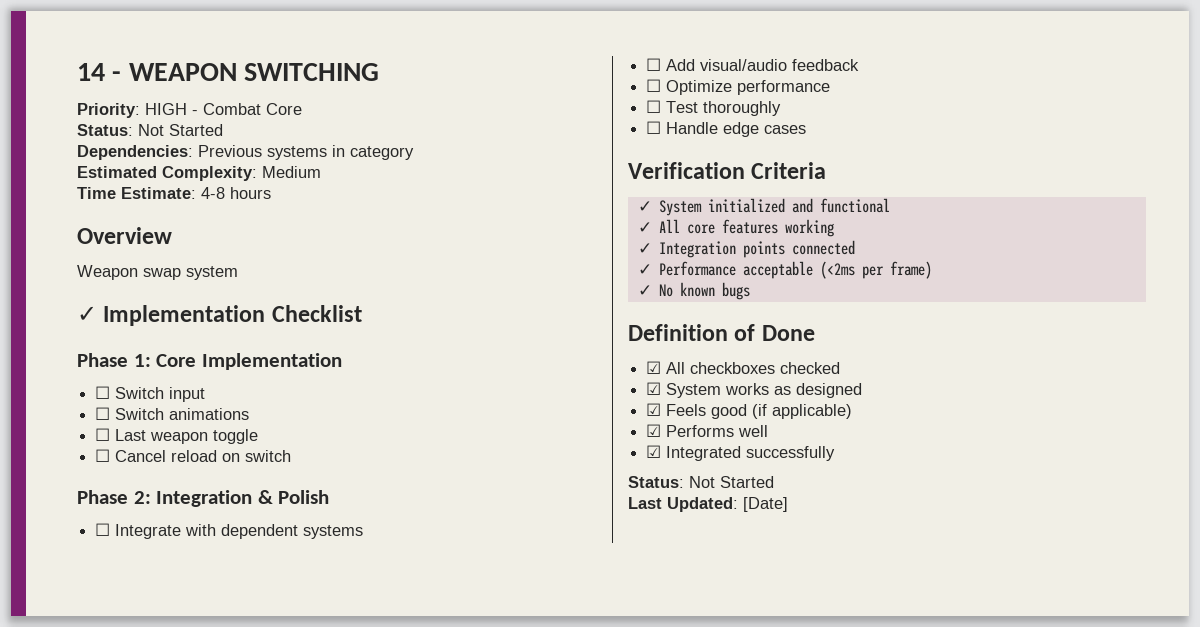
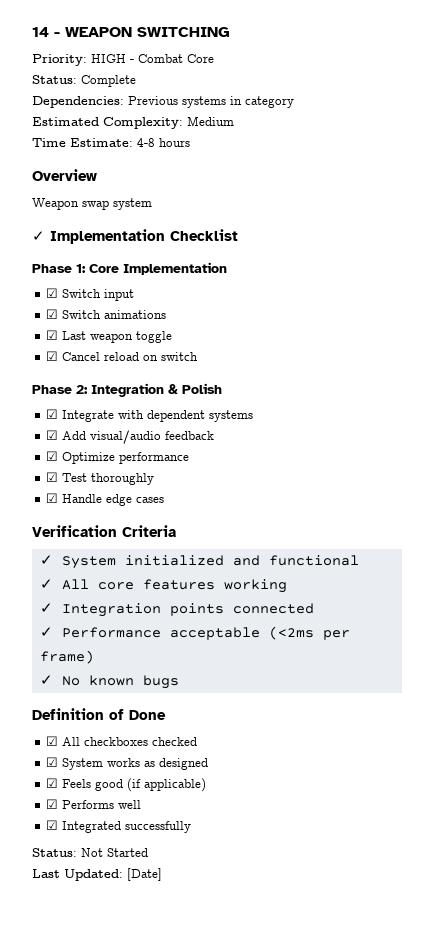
  Priority: HIGH - Combat Core
- Status: Not Started
+ Status: Complete
- ☐ Switch input
+ ☑ Switch input
- ☐ Switch animations
+ ☑ Switch animations
- ☐ Last weapon toggle
+ ☑ Last weapon toggle
- ☐ Cancel reload on switch
+ ☑ Cancel reload on switch
- ☐ Integrate with dependent systems
+ ☑ Integrate with dependent systems
- ☐ Add visual/audio feedback
+ ☑ Add visual/audio feedback
- ☐ Optimize performance
+ ☑ Optimize performance
- ☐ Test thoroughly
+ ☑ Test thoroughly
- ☐ Handle edge cases
+ ☑ Handle edge cases

